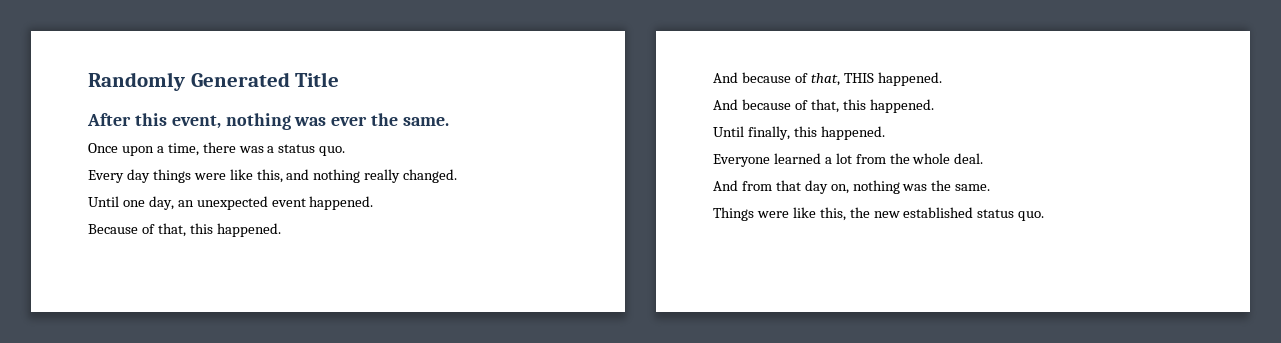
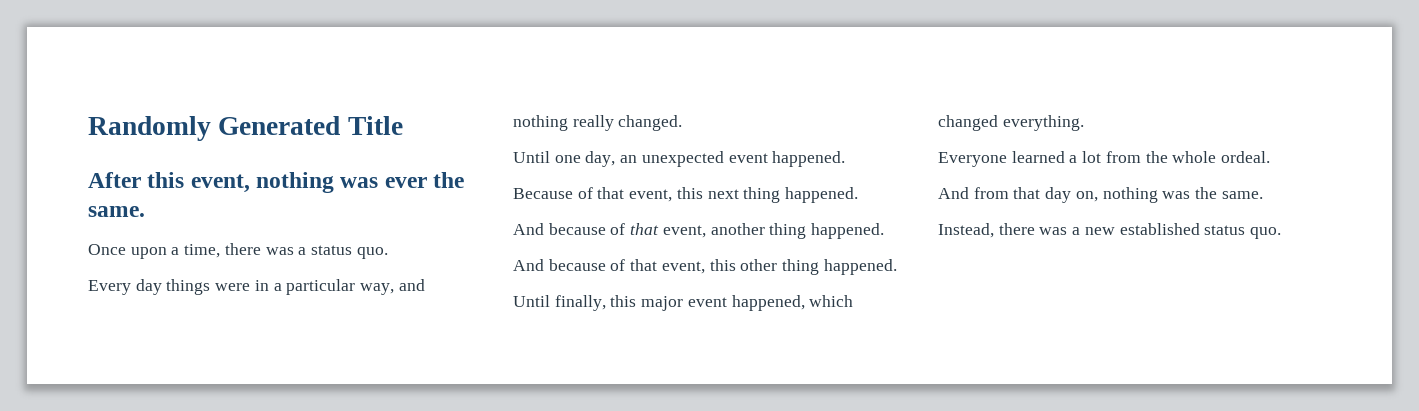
- Every day things were like this, and nothing really changed.
+ Every day things were in a particular way, and nothing really changed.
- Because of that, this happened.
- And because of that, THIS happened.
- And because of that, this happened.
+ Because of that event, this next thing happened.
+ And because of that event, another thing happened.
+ And because of that event, this other thing happened.
- Until finally, this happened.
+ Until finally, this major event happened, which changed everything.
- Everyone learned a lot from the whole deal.
+ Everyone learned a lot from the whole ordeal.
- Things were like this, the new established status quo.
+ Instead, there was a new established status quo.

